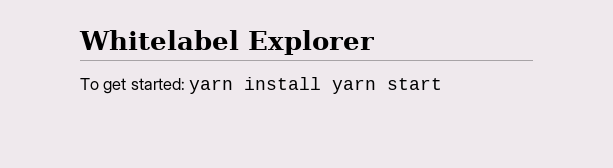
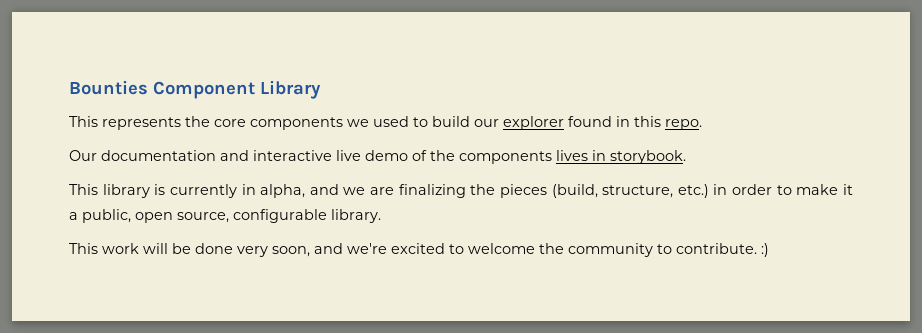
- Whitelabel Explorer
- To get started: yarn install yarn start
+ Bounties Component Library
+ This represents the core components we used to build our explorer found in this repo.
+ Our documentation and interactive live demo of the components lives in storybook.
+ This library is currently in alpha, and we are finalizing the pieces (build, structure, etc.) in order to make it a public, open source, configurable library.
+ This work will be done very soon, and we're excited to welcome the community to contribute. :)

